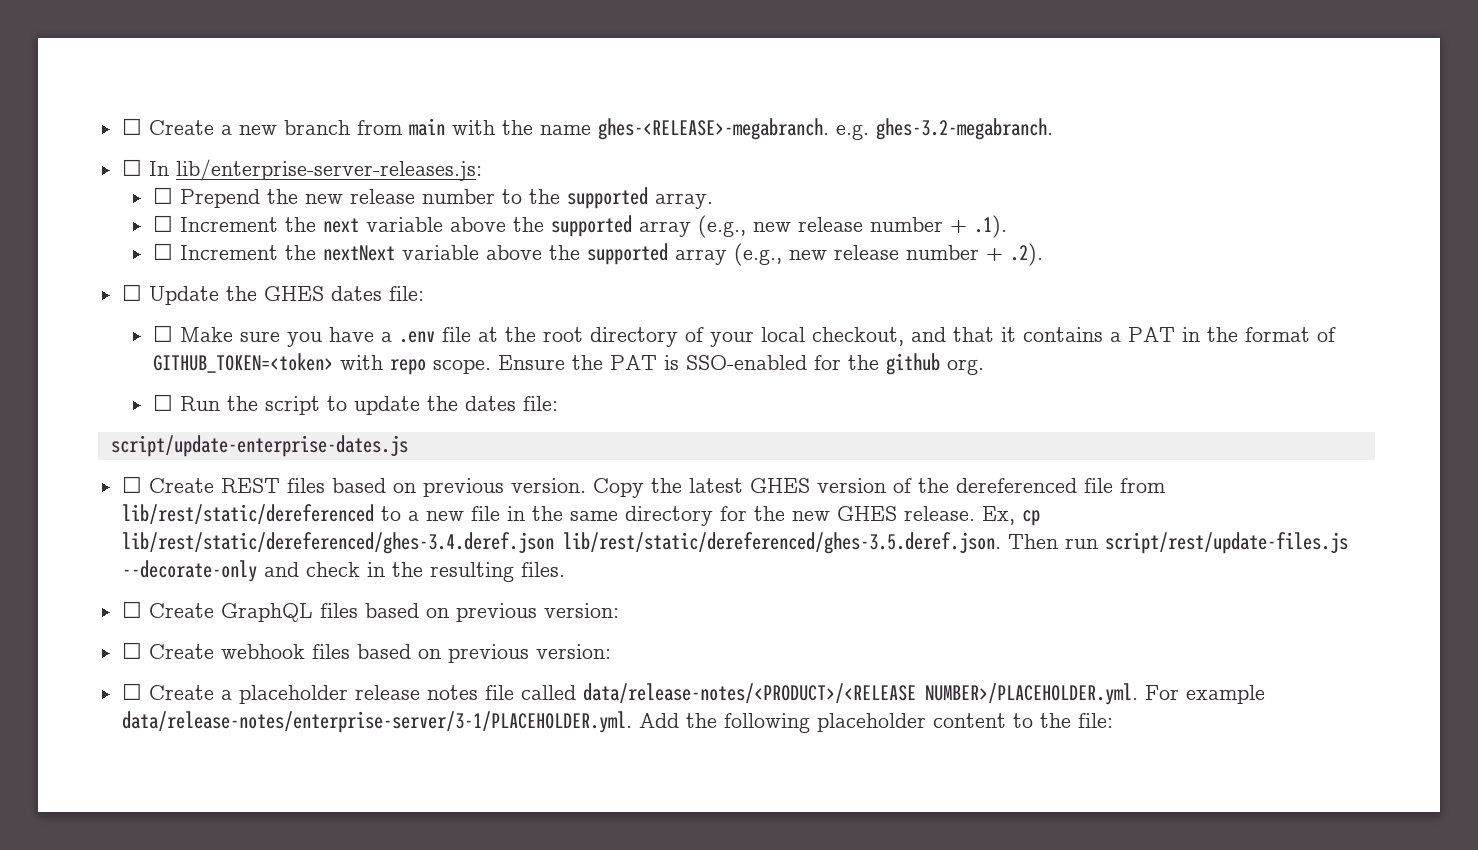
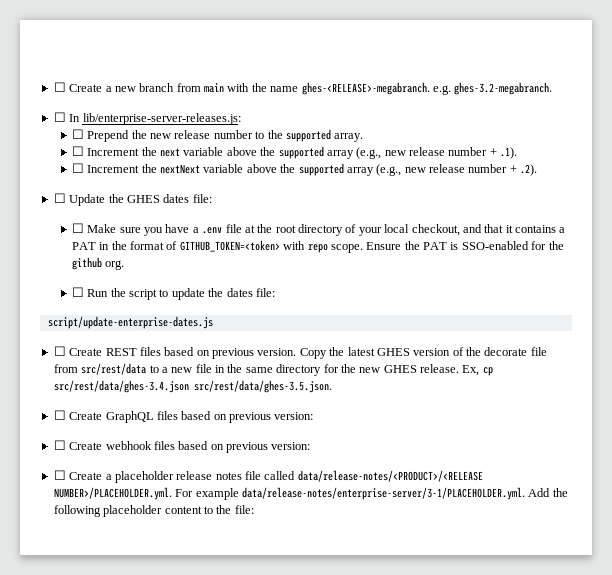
- Copy the latest GHES version of the dereferenced file from lib/rest/static/dereferenced to a new file in the same directory for the new GHES release.
+ Copy the latest GHES version of the decorate file from src/rest/data to a new file in the same directory for the new GHES release.
- Ex, cp lib/rest/static/dereferenced/ghes-3.4.deref.json lib/rest/static/dereferenced/ghes-3.5.deref.json. Then run script/rest/update-files.js --decorate-only and check in the resulting files.
+ Ex, cp src/rest/data/ghes-3.4.json src/rest/data/ghes-3.5.json.

